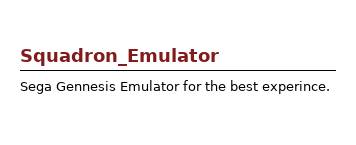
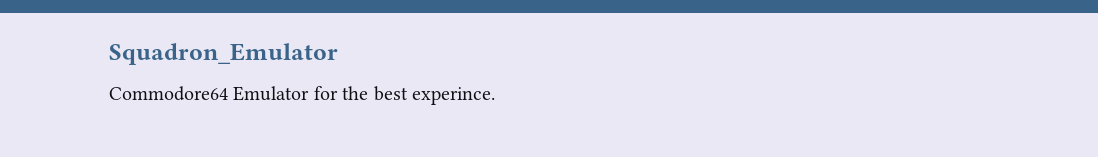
- Sega Gennesis Emulator for the best experince.
+ Commodore64 Emulator for the best experince.

